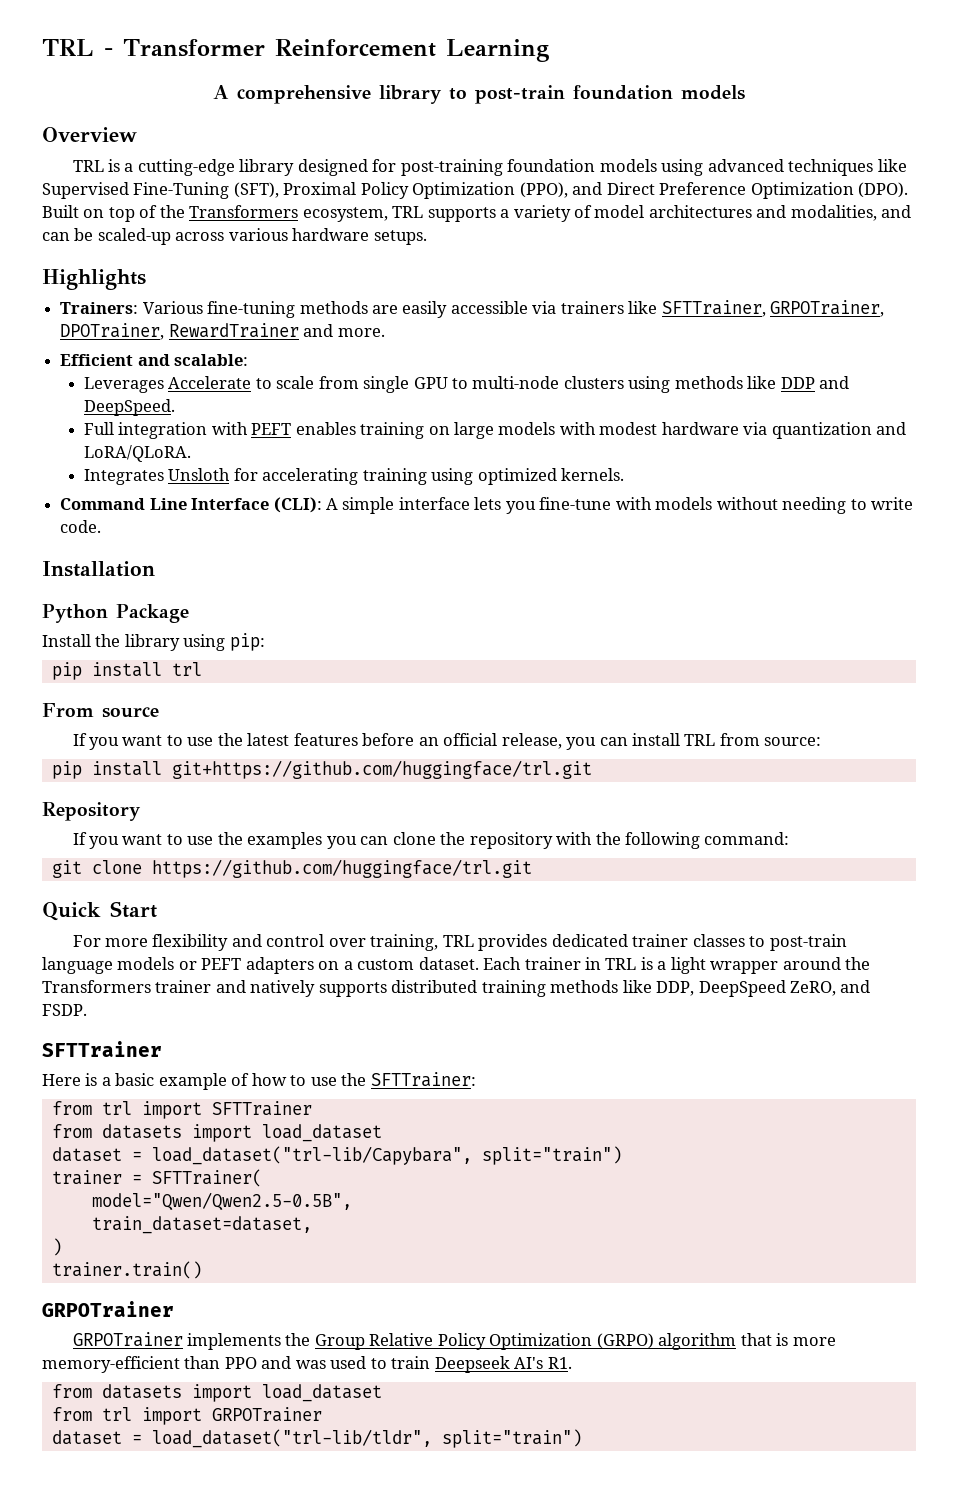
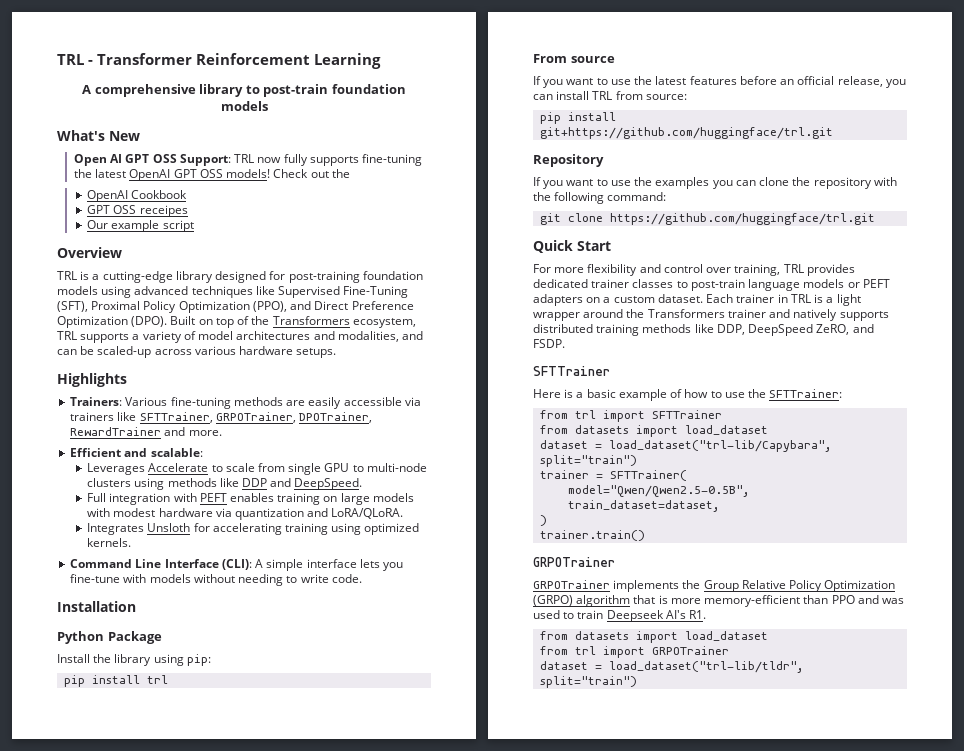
+ What's New
+ Open AI GPT OSS Support: TRL now fully supports fine-tuning the latest OpenAI GPT OSS models! Check out the
+ OpenAI Cookbook
+ GPT OSS receipes
+ Our example script

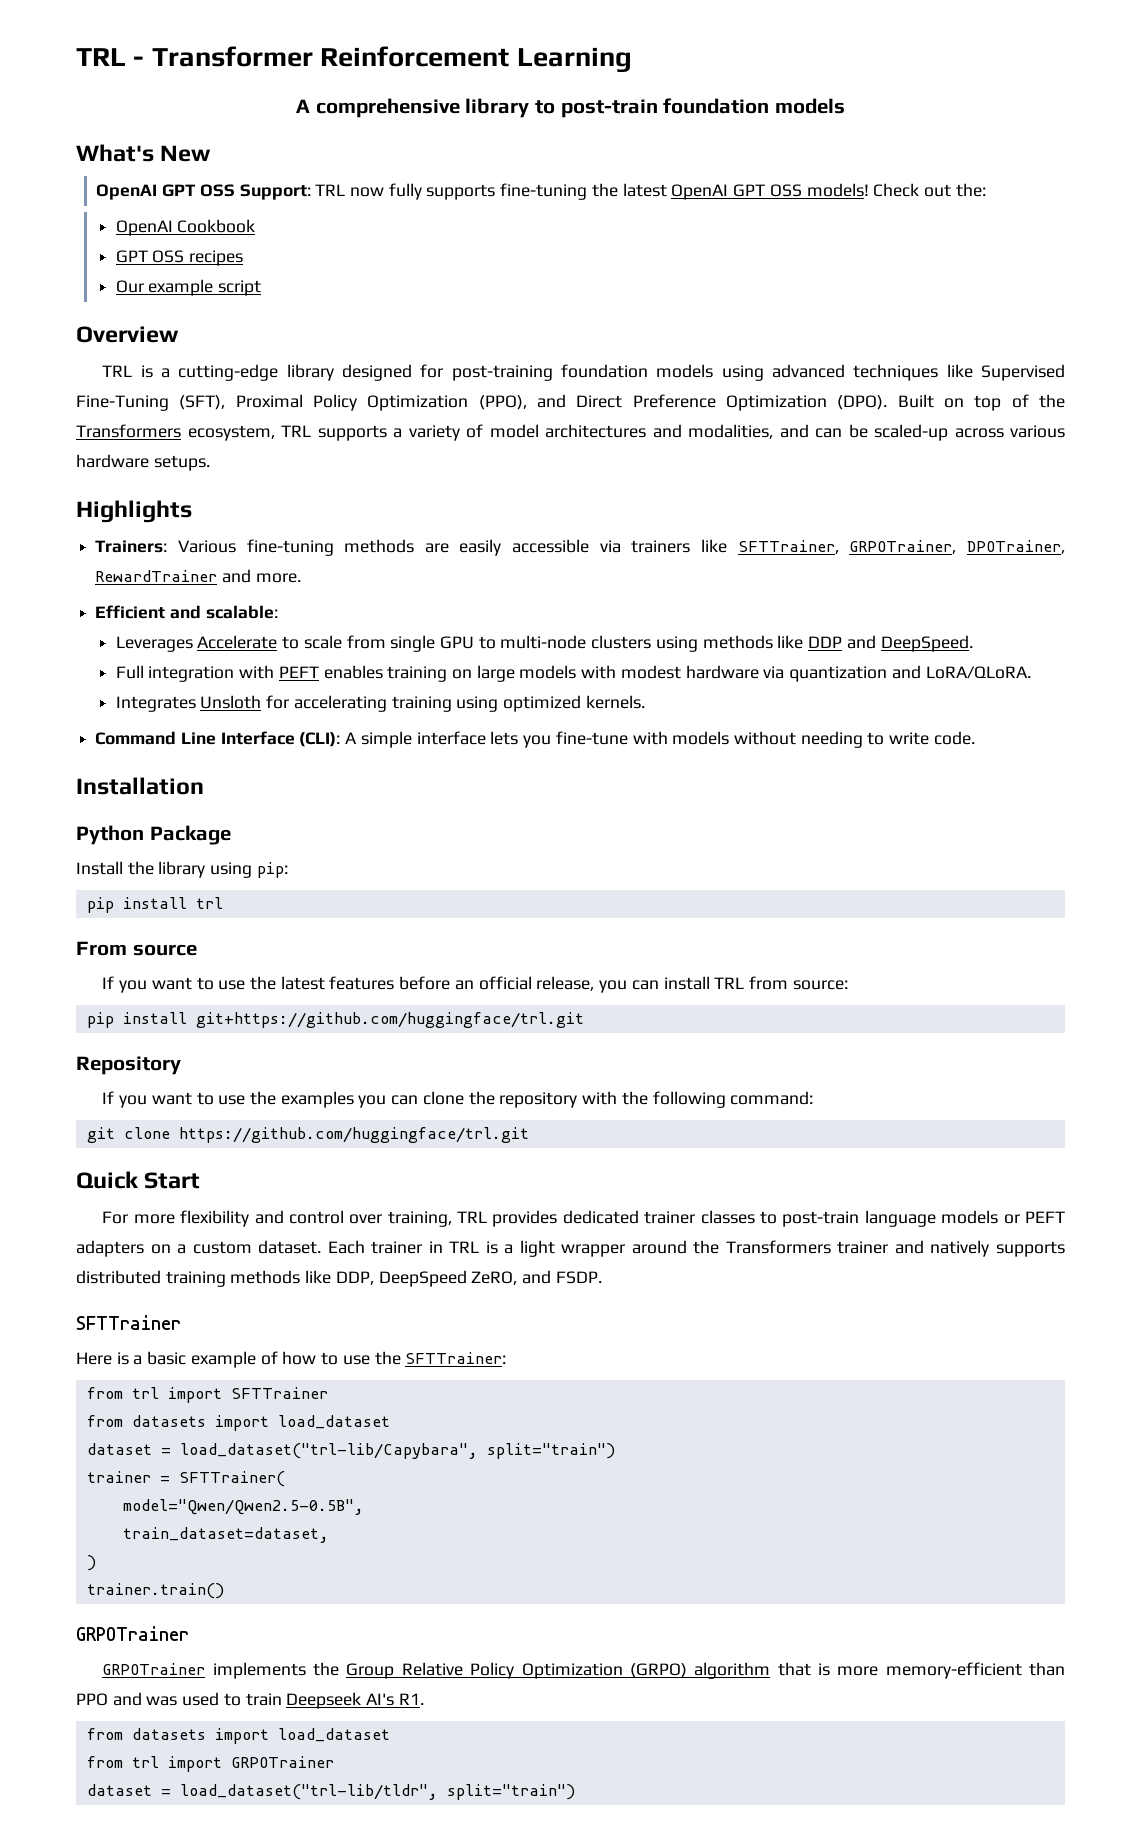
- Open AI GPT OSS Support: TRL now fully supports fine-tuning the latest OpenAI GPT OSS models!
+ OpenAI GPT OSS Support: TRL now fully supports fine-tuning the latest OpenAI GPT OSS models!
- Check out the
+ Check out the:
- GPT OSS receipes
+ GPT OSS recipes

